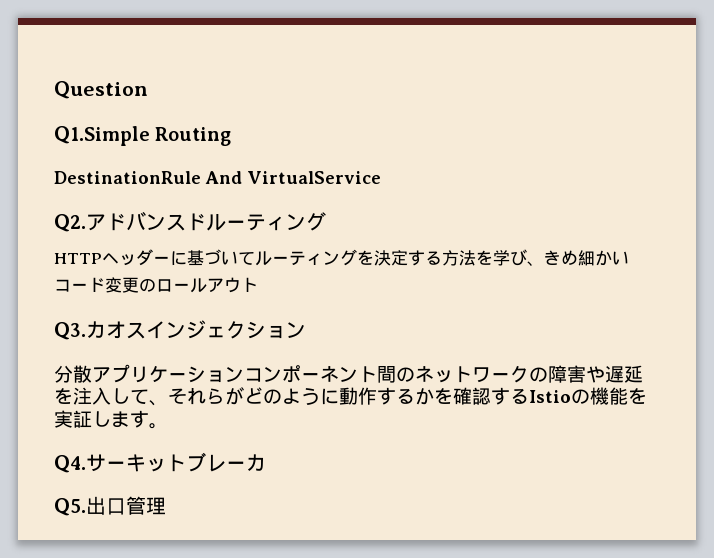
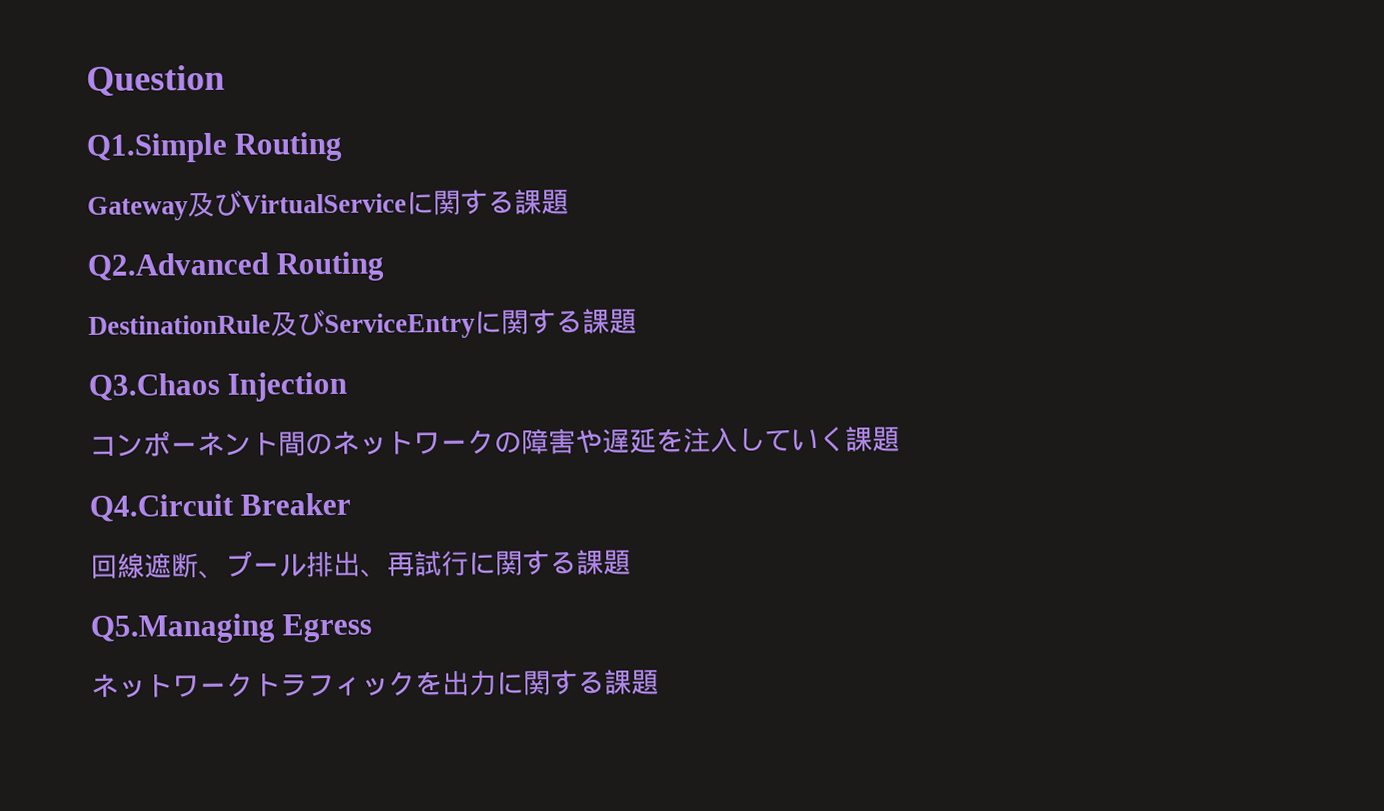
- DestinationRule And VirtualService
- Q2.アドバンスドルーティング
- HTTPヘッダーに基づいてルーティングを決定する方法を学び、きめ細かいコード変更のロールアウト
- Q3.カオスインジェクション
- 分散アプリケーションコンポーネント間のネットワークの障害や遅延を注入して、それらがどのように動作するかを確認するIstioの機能を実証します。
- Q4.サーキットブレーカ
- Q5.出口管理
+ Gateway及びVirtualServiceに関する課題
+ Q2.Advanced Routing
+ DestinationRule及びServiceEntryに関する課題
+ Q3.Chaos Injection
+ コンポーネント間のネットワークの障害や遅延を注入していく課題
+ Q4.Circuit Breaker
+ 回線遮断、プール排出、再試行に関する課題
+ Q5.Managing Egress
+ ネットワークトラフィックを出力に関する課題

